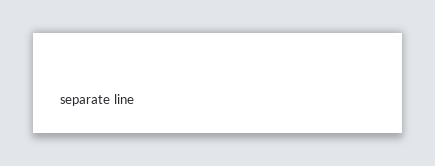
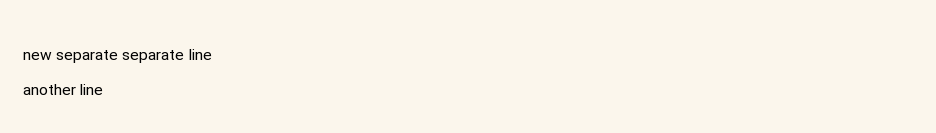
- separate line
+ new separate separate line
+ another line

